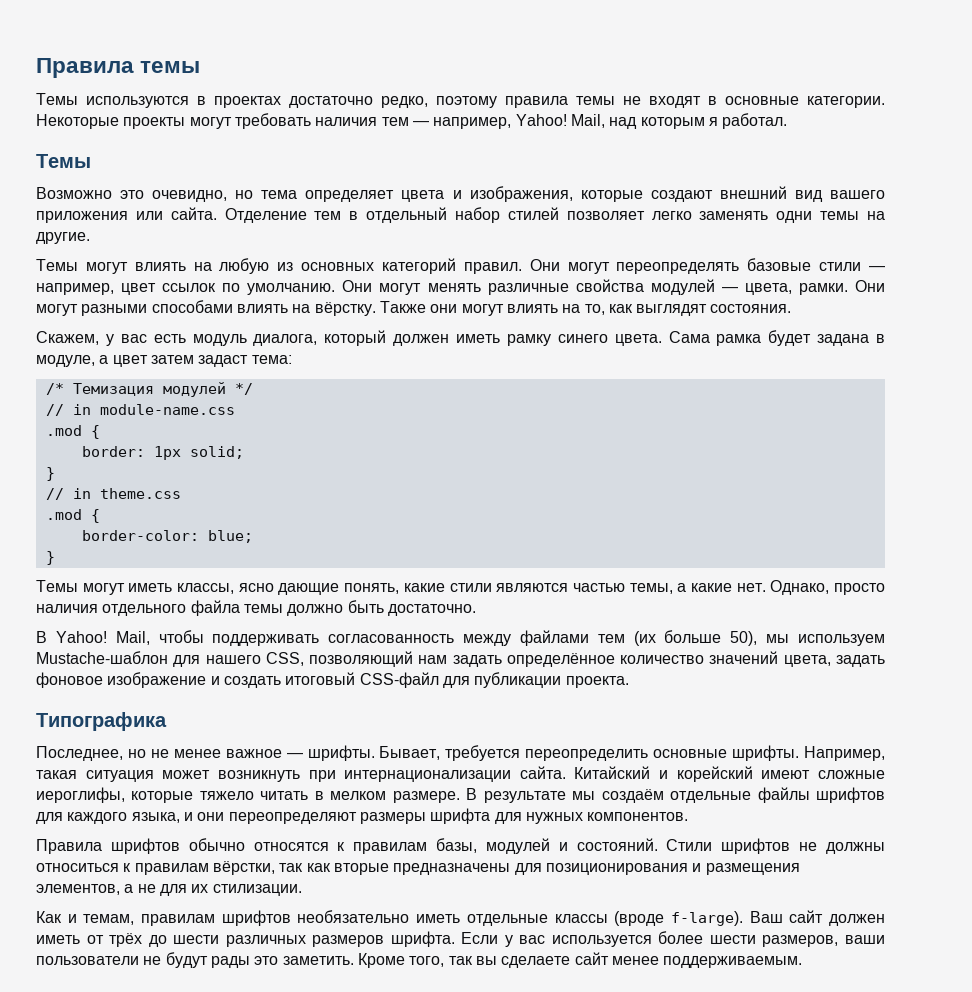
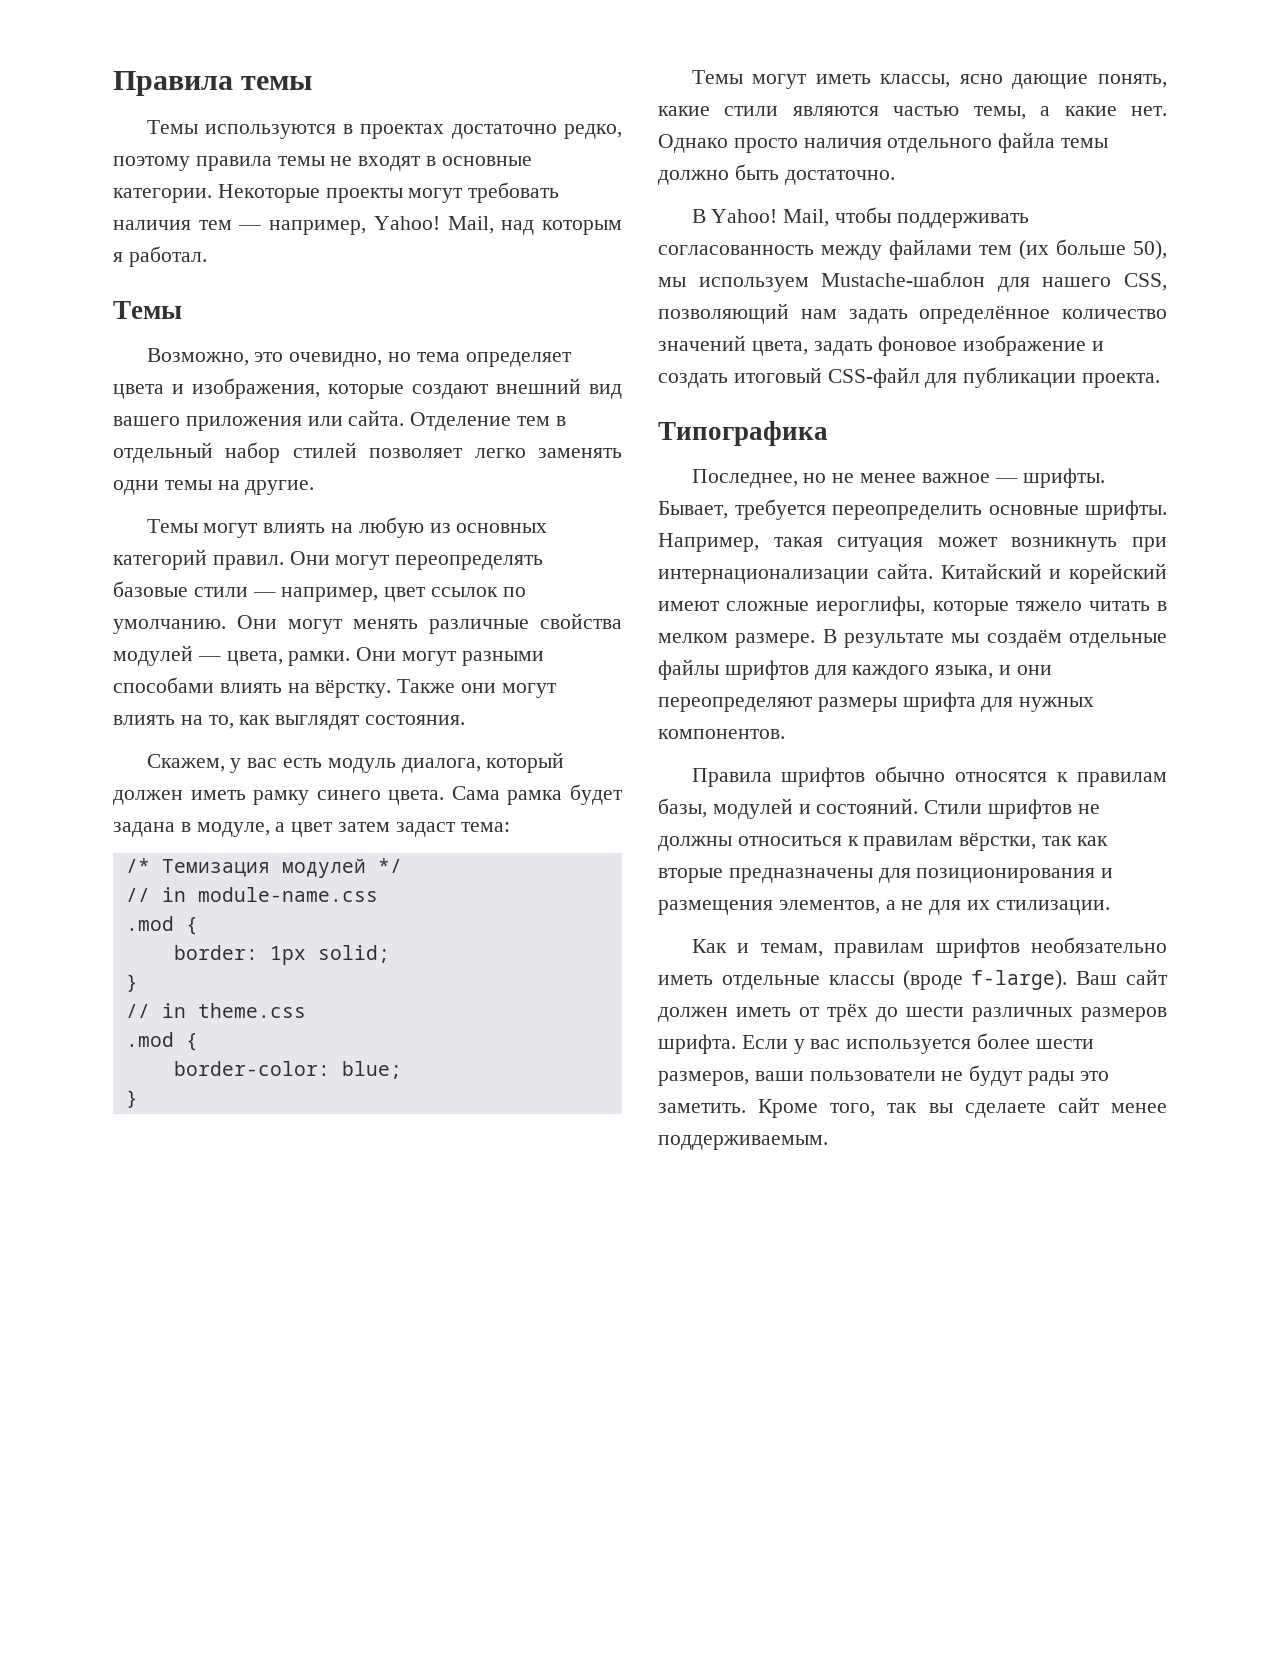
- Возможно это очевидно, но тема определяет цвета и изображения, которые создают внешний вид вашего приложения или сайта.
+ Возможно, это очевидно, но тема определяет цвета и изображения, которые создают внешний вид вашего приложения или сайта.
- Однако, просто наличия отдельного файла темы должно быть достаточно.
+ Однако просто наличия отдельного файла темы должно быть достаточно.

